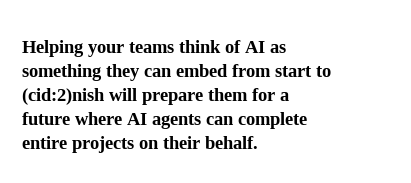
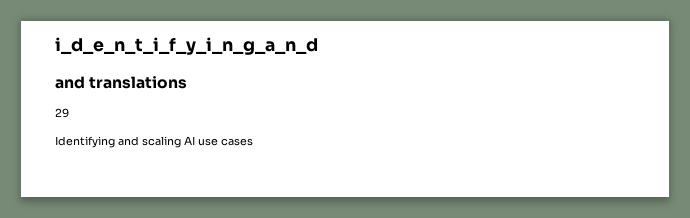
- Helping your teams think of AI as something they can embed from start to (cid:2)nish will prepare them for a future where AI agents can complete entire projects on their behalf.
+ i_d_e_n_t_i_f_y_i_n_g_a_n_d
+ and translations
+ 29
+ Identifying and scaling AI use cases

